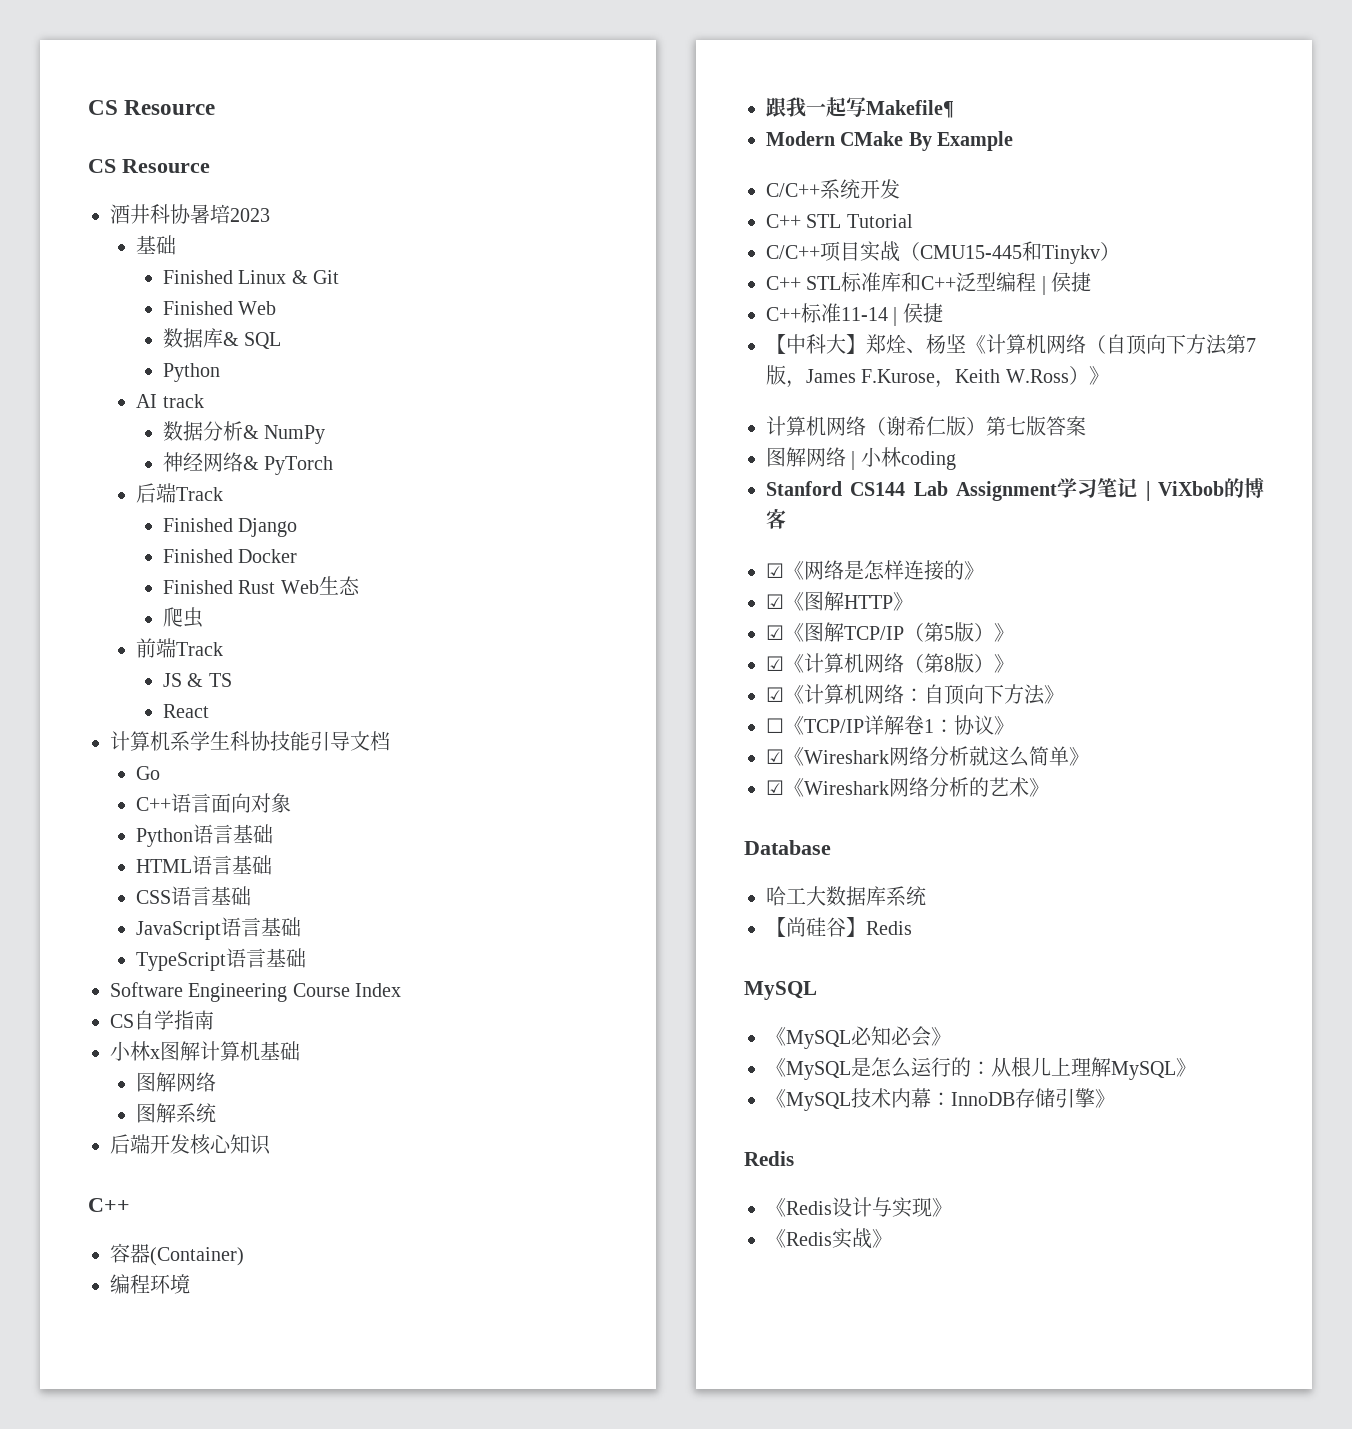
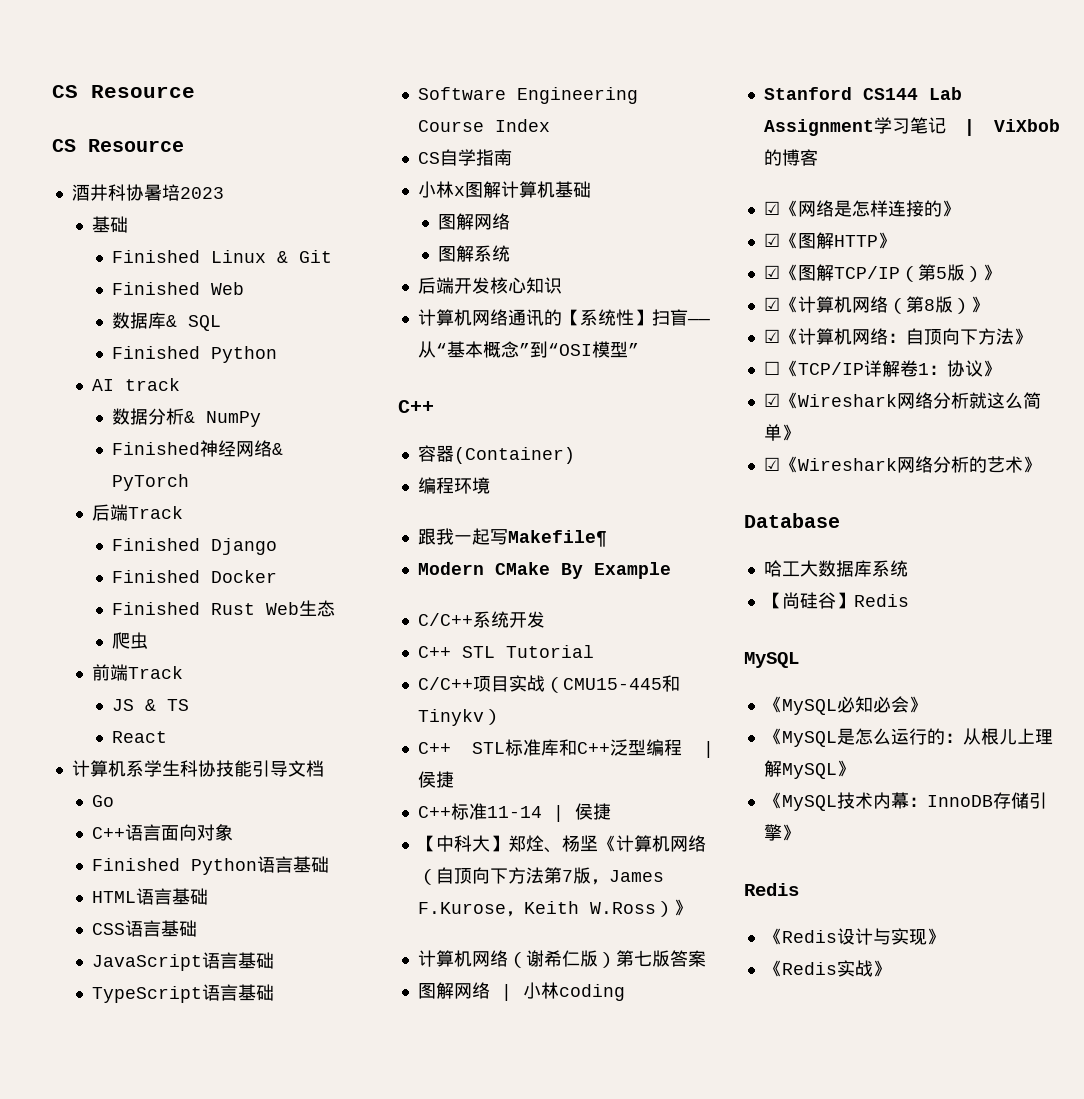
  数据库& SQL
- Python
+ Finished Python
- 神经网络& PyTorch
+ Finished神经网络& PyTorch
- Python语言基础
+ Finished Python语言基础
+ 计算机网络通讯的【系统性】扫盲——从“基本概念”到“OSI模型”

